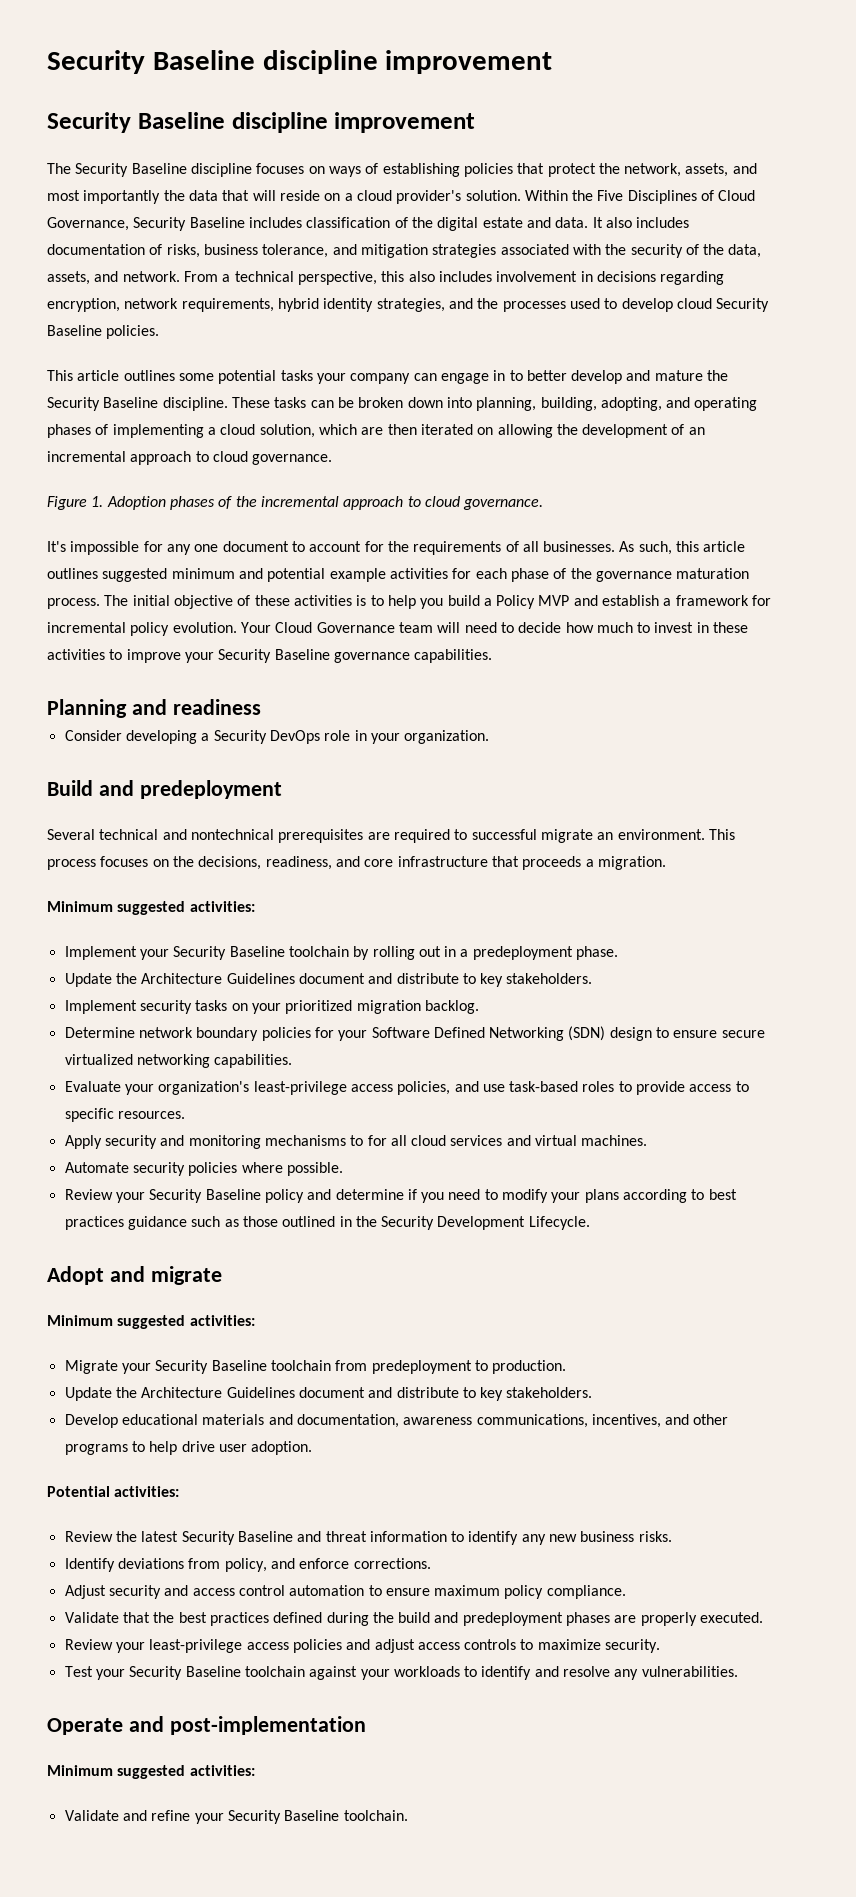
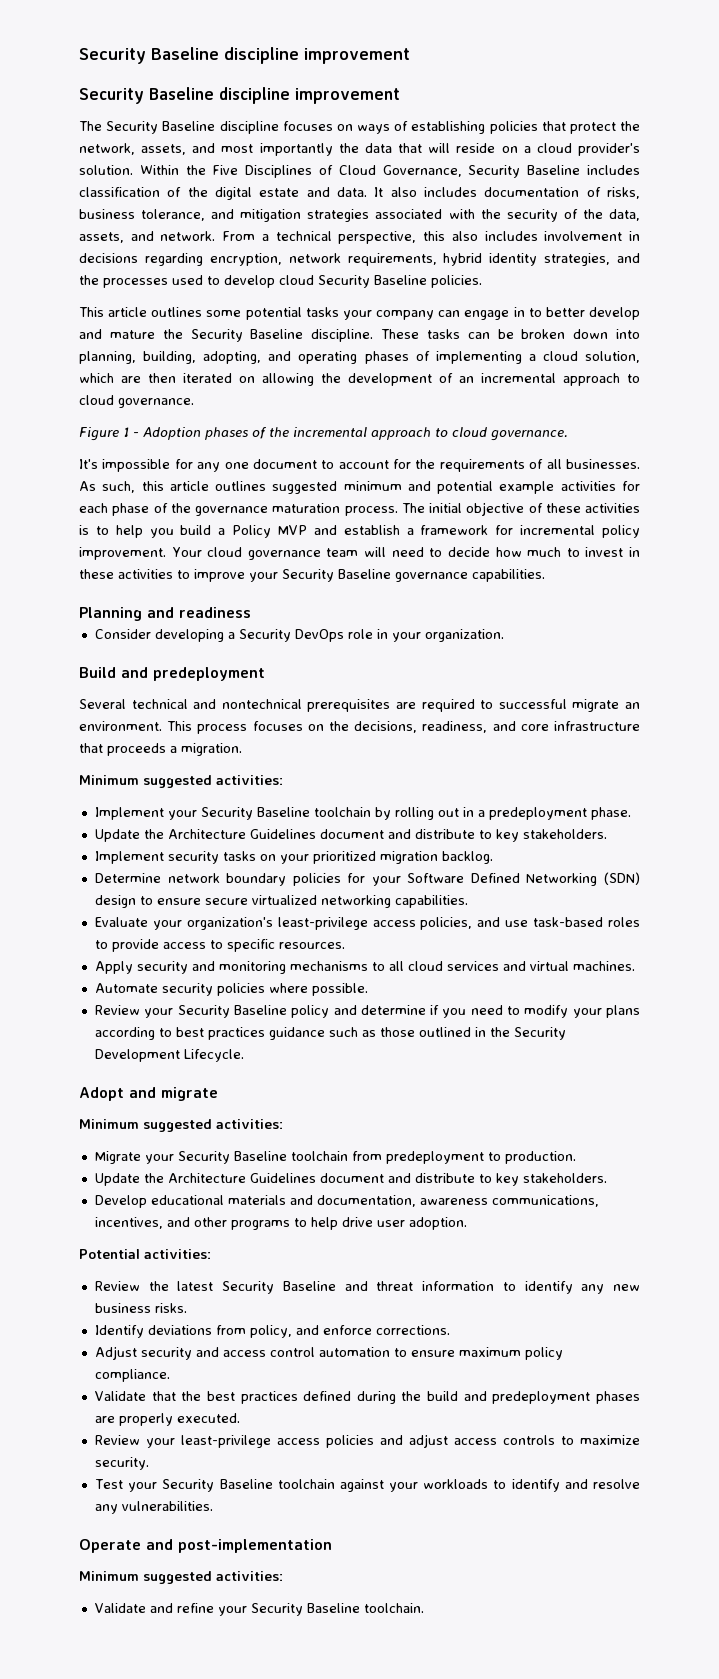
- Figure 1. Adoption phases of the incremental approach to cloud governance.
+ Figure 1 - Adoption phases of the incremental approach to cloud governance.
- The initial objective of these activities is to help you build a Policy MVP and establish a framework for incremental policy evolution. Your Cloud Governance team will need to decide how much to invest in these activities to improve your Security Baseline governance capabilities.
+ The initial objective of these activities is to help you build a Policy MVP and establish a framework for incremental policy improvement. Your cloud governance team will need to decide how much to invest in these activities to improve your Security Baseline governance capabilities.
- Apply security and monitoring mechanisms to for all cloud services and virtual machines.
+ Apply security and monitoring mechanisms to all cloud services and virtual machines.

